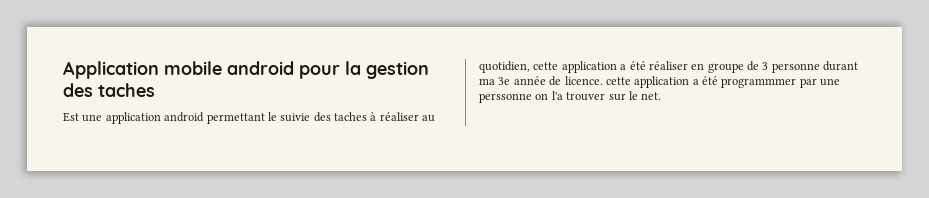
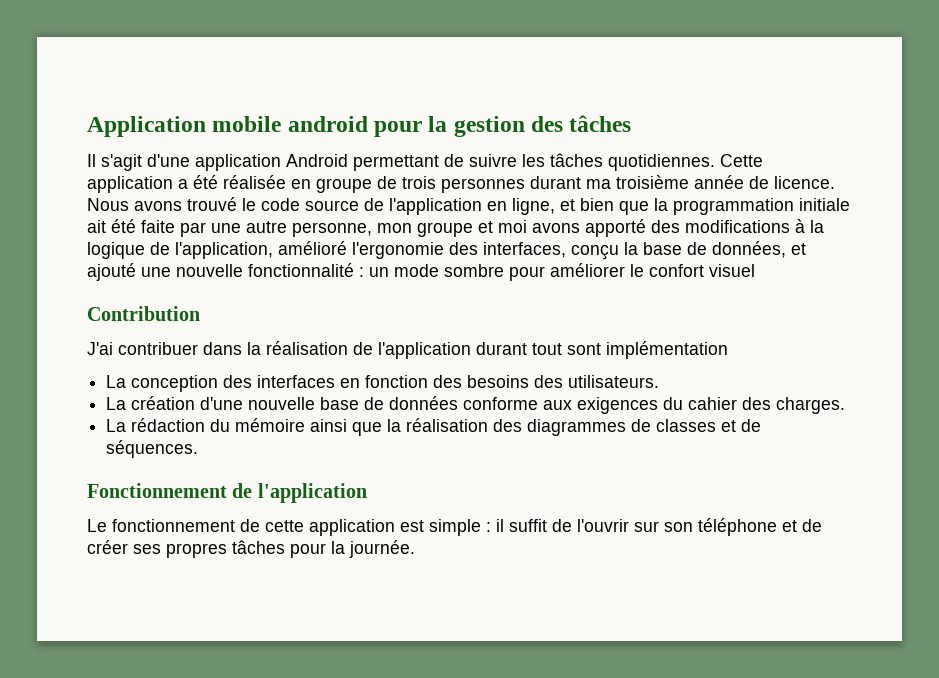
- Application mobile android pour la gestion des taches
- Est une application android permettant le suivie des taches à réaliser au quotidien, cette application a été réaliser en groupe de 3 personne durant ma 3e année de licence. cette application a été programmmer par une perssonne on l'a trouver sur le net.
+ Application mobile android pour la gestion des tâches
+ Il s'agit d'une application Android permettant de suivre les tâches quotidiennes. Cette application a été réalisée en groupe de trois personnes durant ma troisième année de licence. Nous avons trouvé le code source de l'application en ligne, et bien que la programmation initiale ait été faite par une autre personne, mon groupe et moi avons apporté des modifications à la logique de l'application, amélioré l'ergonomie des interfaces, conçu la base de données, et ajouté une nouvelle fonctionnalité : un mode sombre pour améliorer le confort visuel
+ Contribution
+ J'ai contribuer dans la réalisation de l'application durant tout sont implémentation
+ La conception des interfaces en fonction des besoins des utilisateurs.
+ La création d'une nouvelle base de données conforme aux exigences du cahier des charges.
+ La rédaction du mémoire ainsi que la réalisation des diagrammes de classes et de séquences.
+ Fonctionnement de l'application
+ Le fonctionnement de cette application est simple : il suffit de l'ouvrir sur son téléphone et de créer ses propres tâches pour la journée.

